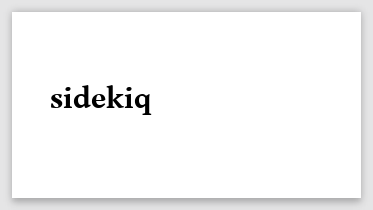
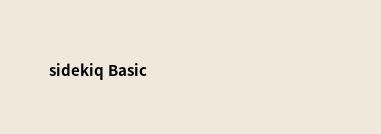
- sidekiq
+ sidekiq Basic

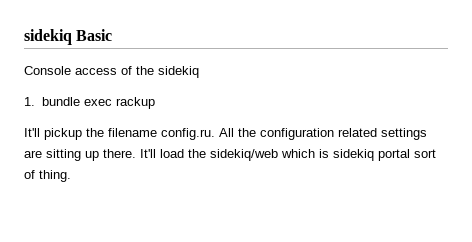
+ Console access of the sidekiq
+ 1. bundle exec rackup
+ It'll pickup the filename config.ru. All the configuration related settings are sitting up there. It'll load the sidekiq/web which is sidekiq portal sort of thing.

